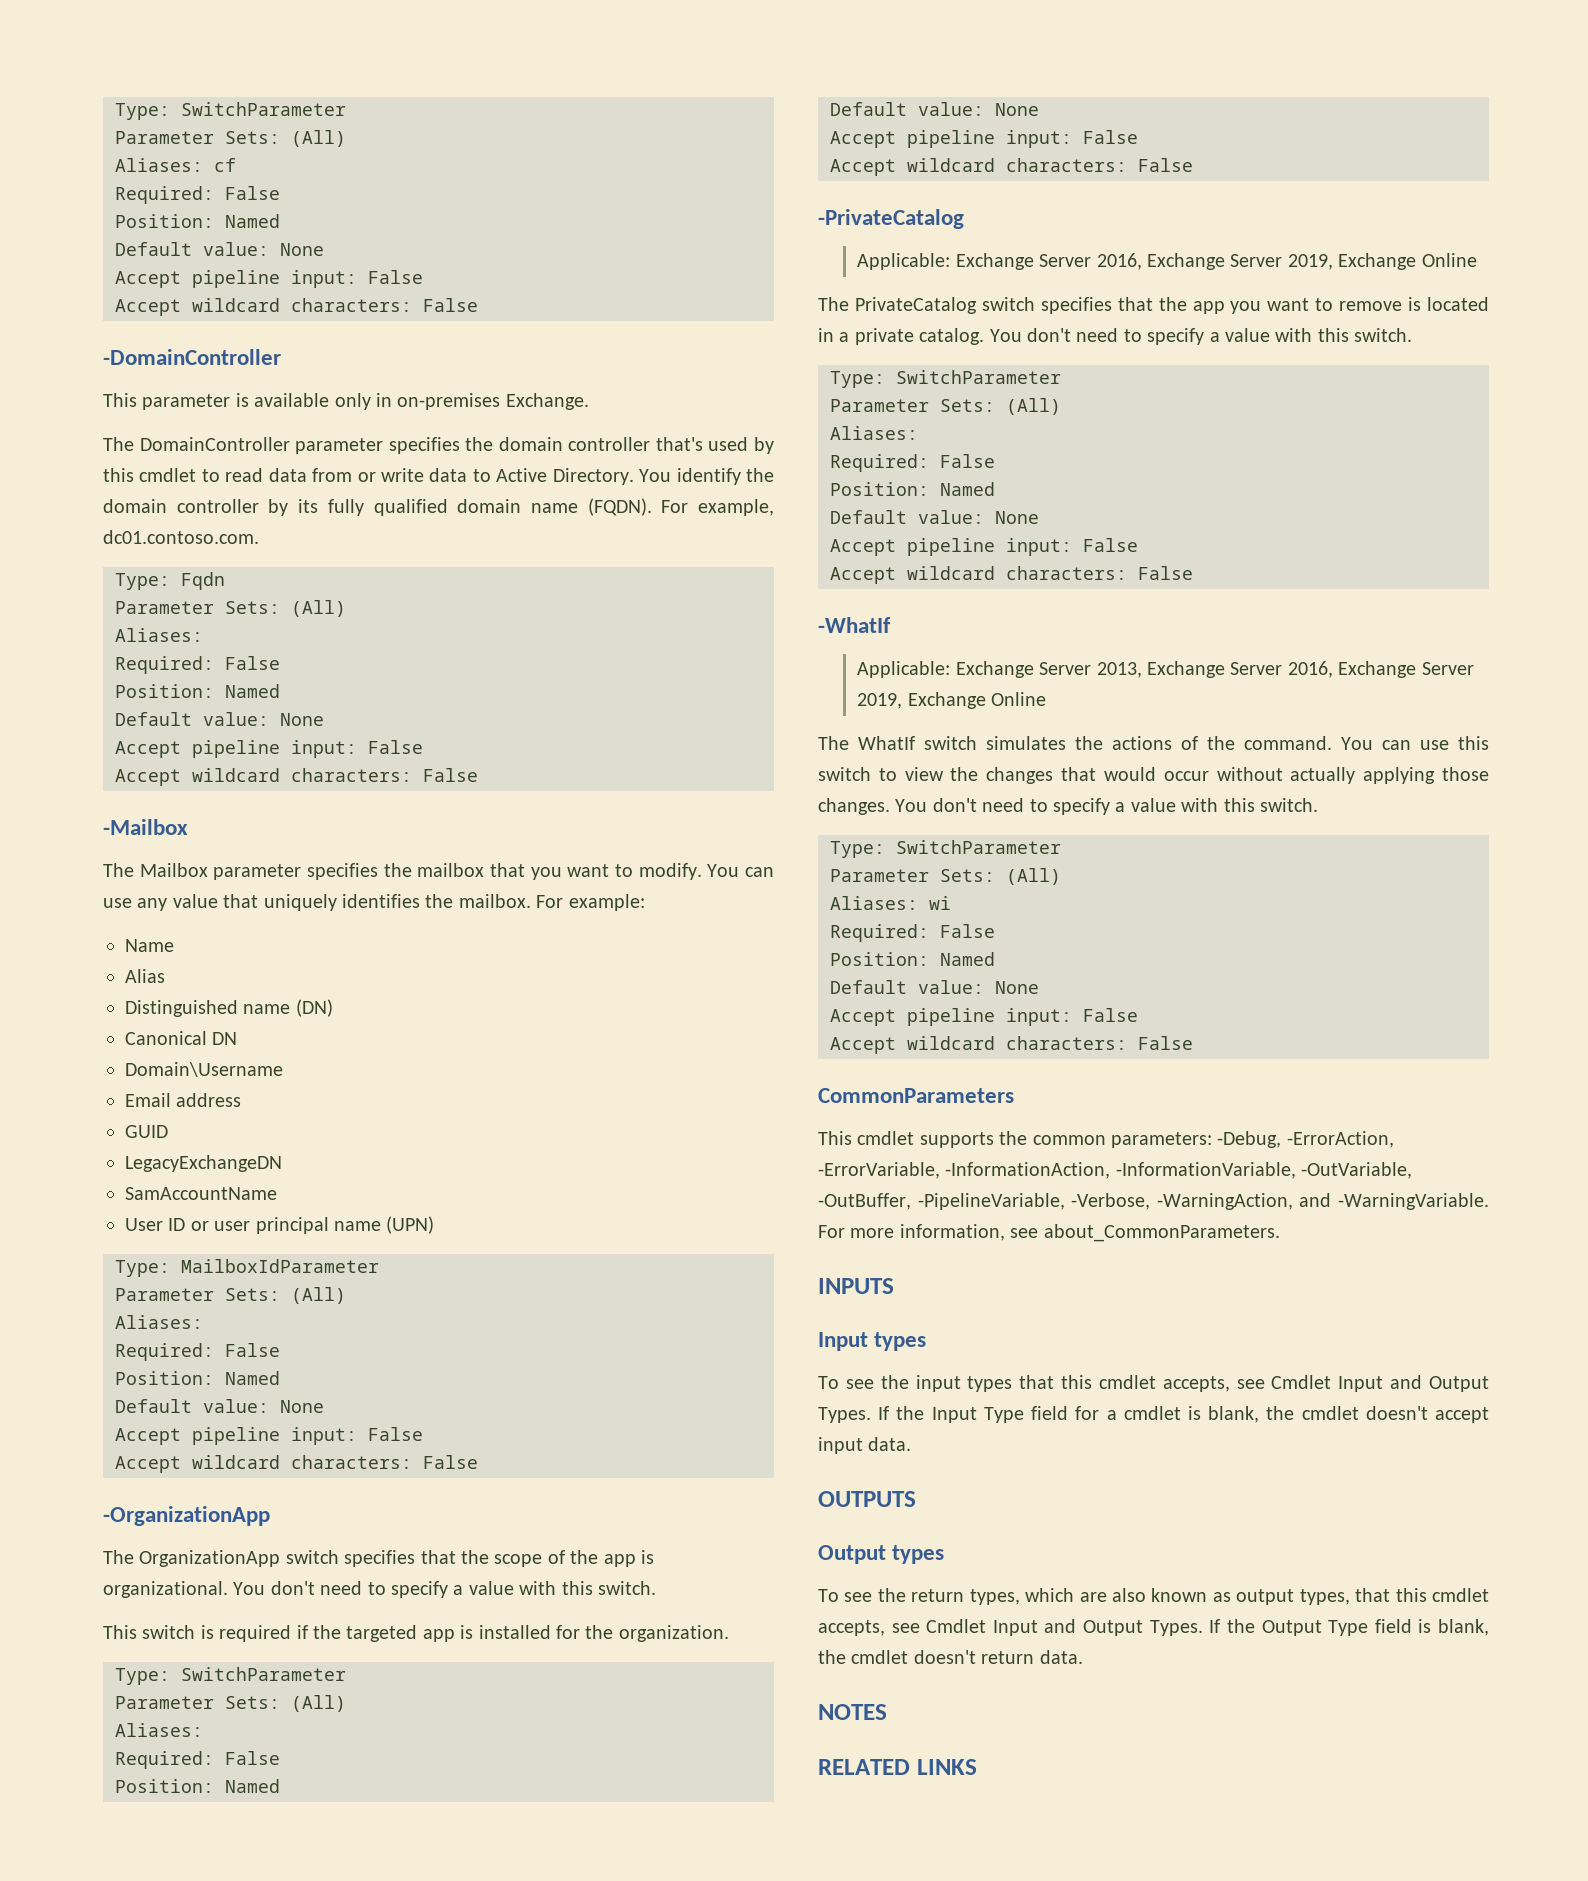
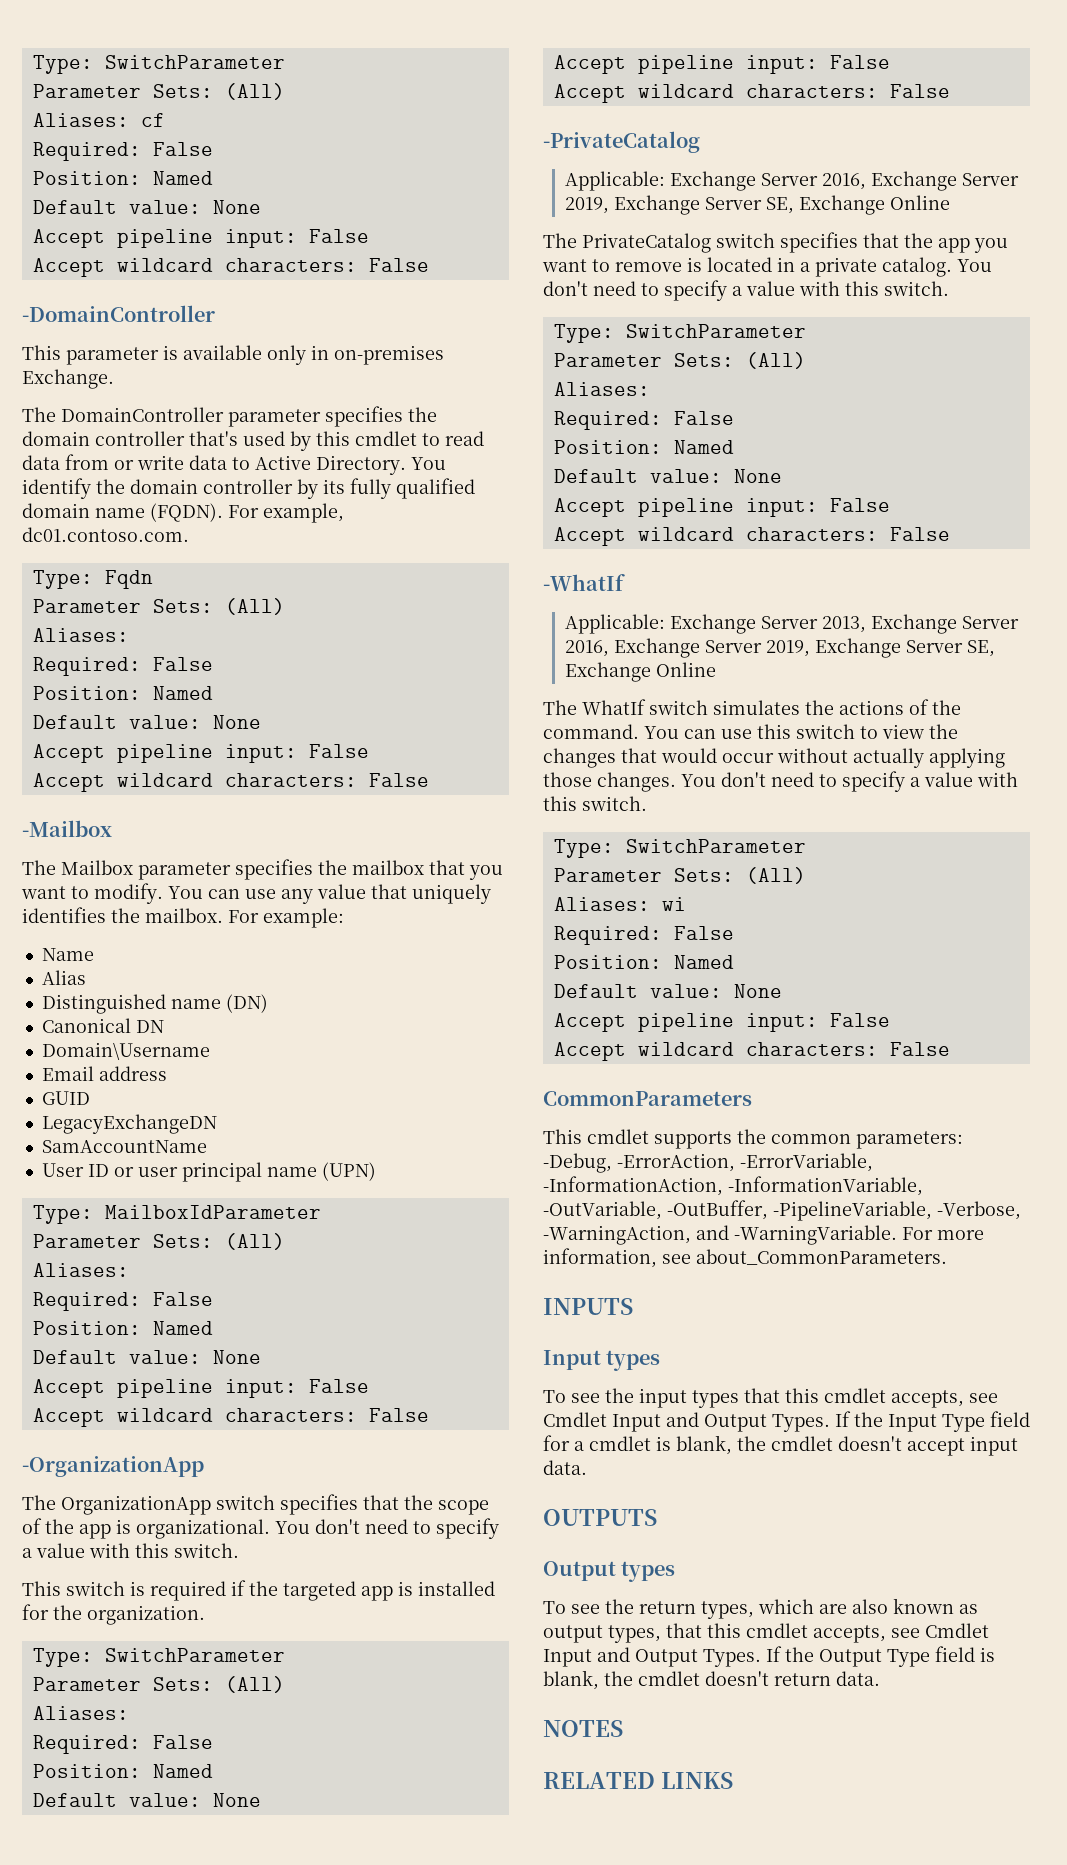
- Applicable: Exchange Server 2016, Exchange Server 2019, Exchange Online
+ Applicable: Exchange Server 2016, Exchange Server 2019, Exchange Server SE, Exchange Online
- Applicable: Exchange Server 2013, Exchange Server 2016, Exchange Server 2019, Exchange Online
+ Applicable: Exchange Server 2013, Exchange Server 2016, Exchange Server 2019, Exchange Server SE, Exchange Online

